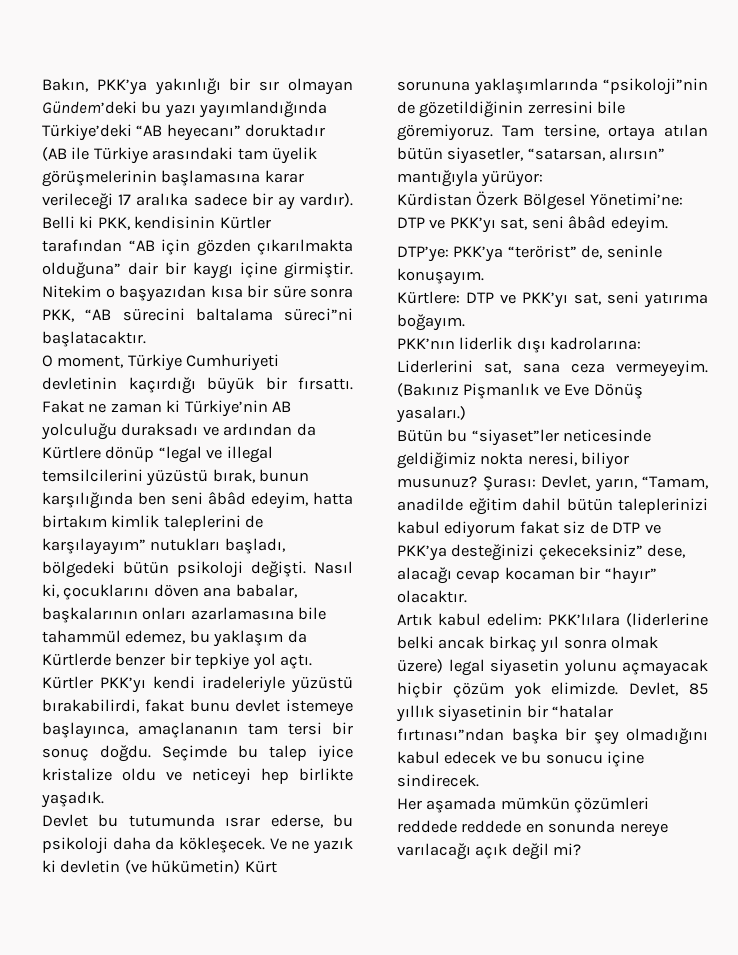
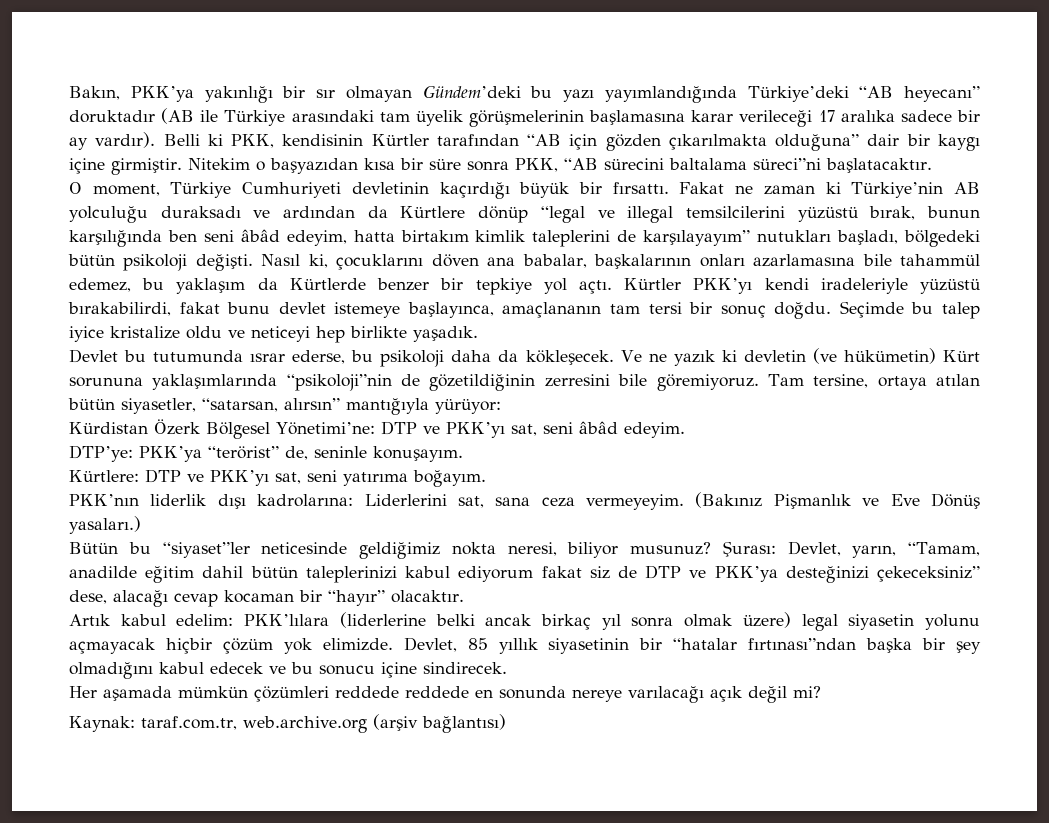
+ Kaynak: taraf.com.tr, web.archive.org (arşiv bağlantısı)

